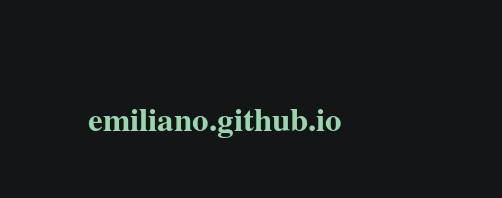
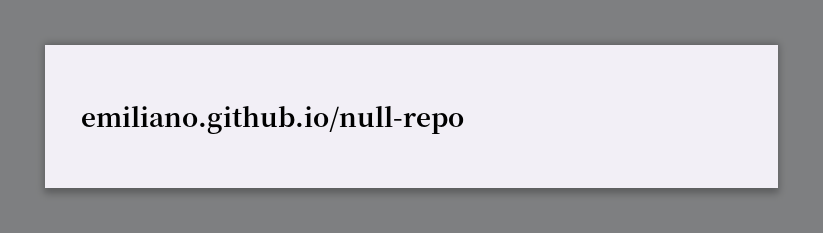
- emiliano.github.io
+ emiliano.github.io/null-repo

